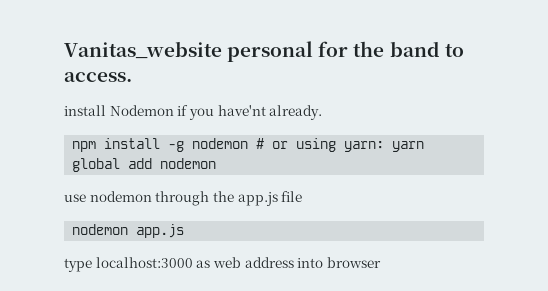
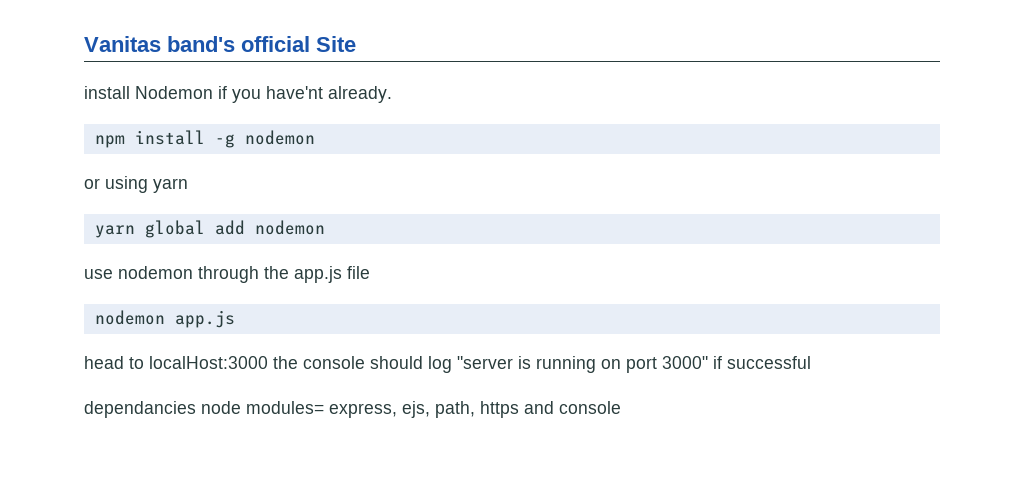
- Vanitas_website personal for the band to access.
+ Vanitas band's official Site
- npm install -g nodemon # or using yarn: yarn global add nodemon
+ npm install -g nodemon
+ or using yarn
+ yarn global add nodemon
- type localhost:3000 as web address into browser
+ head to localHost:3000 the console should log "server is running on port 3000" if successful
+ dependancies node modules= express, ejs, path, https and console

